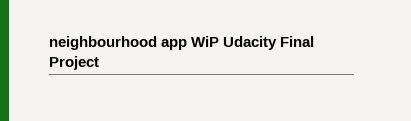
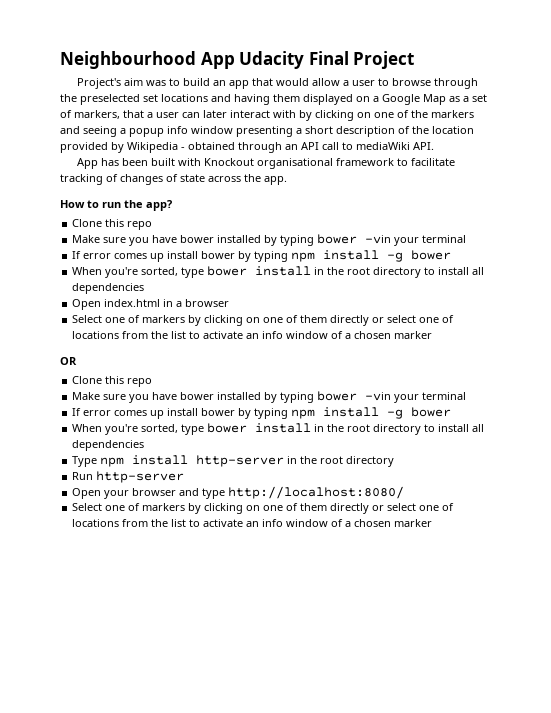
- neighbourhood app WiP Udacity Final Project
+ Neighbourhood App Udacity Final Project
+ Project's aim was to build an app that would allow a user to browse through the preselected set locations and having them displayed on a Google Map as a set of markers, that a user can later interact with by clicking on one of the markers and seeing a popup info window presenting a short description of the location provided by Wikipedia - obtained through an API call to mediaWiki API.
+ App has been built with Knockout organisational framework to facilitate tracking of changes of state across the app.
+ How to run the app?
+ Clone this repo
+ Make sure you have bower installed by typing bower -vin your terminal
+ If error comes up install bower by typing npm install -g bower
+ When you're sorted, type bower install in the root directory to install all dependencies
+ Open index.html in a browser
+ Select one of markers by clicking on one of them directly or select one of locations from the list to activate an info window of a chosen marker
+ OR
+ Clone this repo
+ Make sure you have bower installed by typing bower -vin your terminal
+ If error comes up install bower by typing npm install -g bower
+ When you're sorted, type bower install in the root directory to install all dependencies
+ Type npm install http-server in the root directory
+ Run http-server
+ Open your browser and type http://localhost:8080/
+ Select one of markers by clicking on one of them directly or select one of locations from the list to activate an info window of a chosen marker

